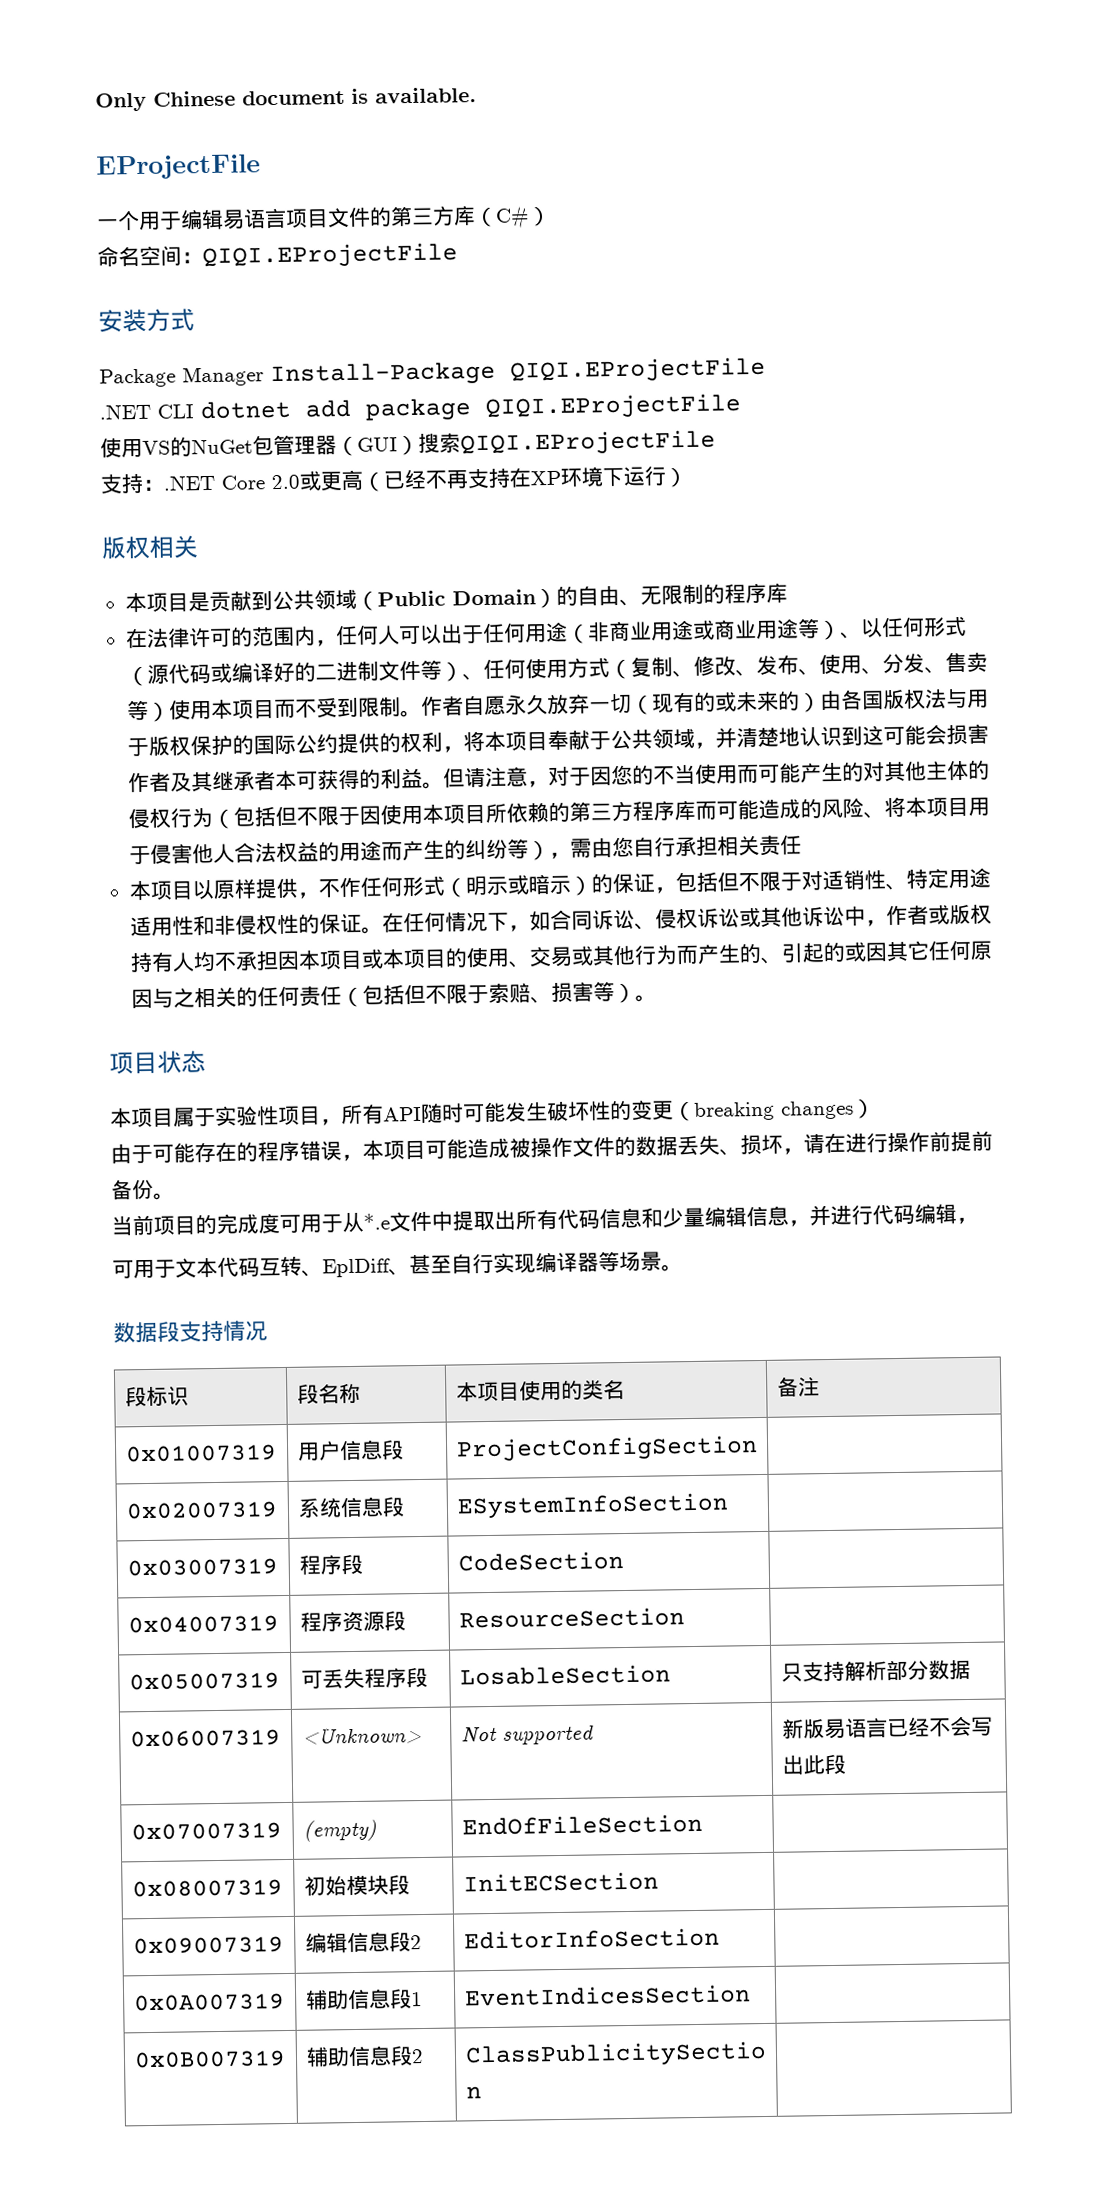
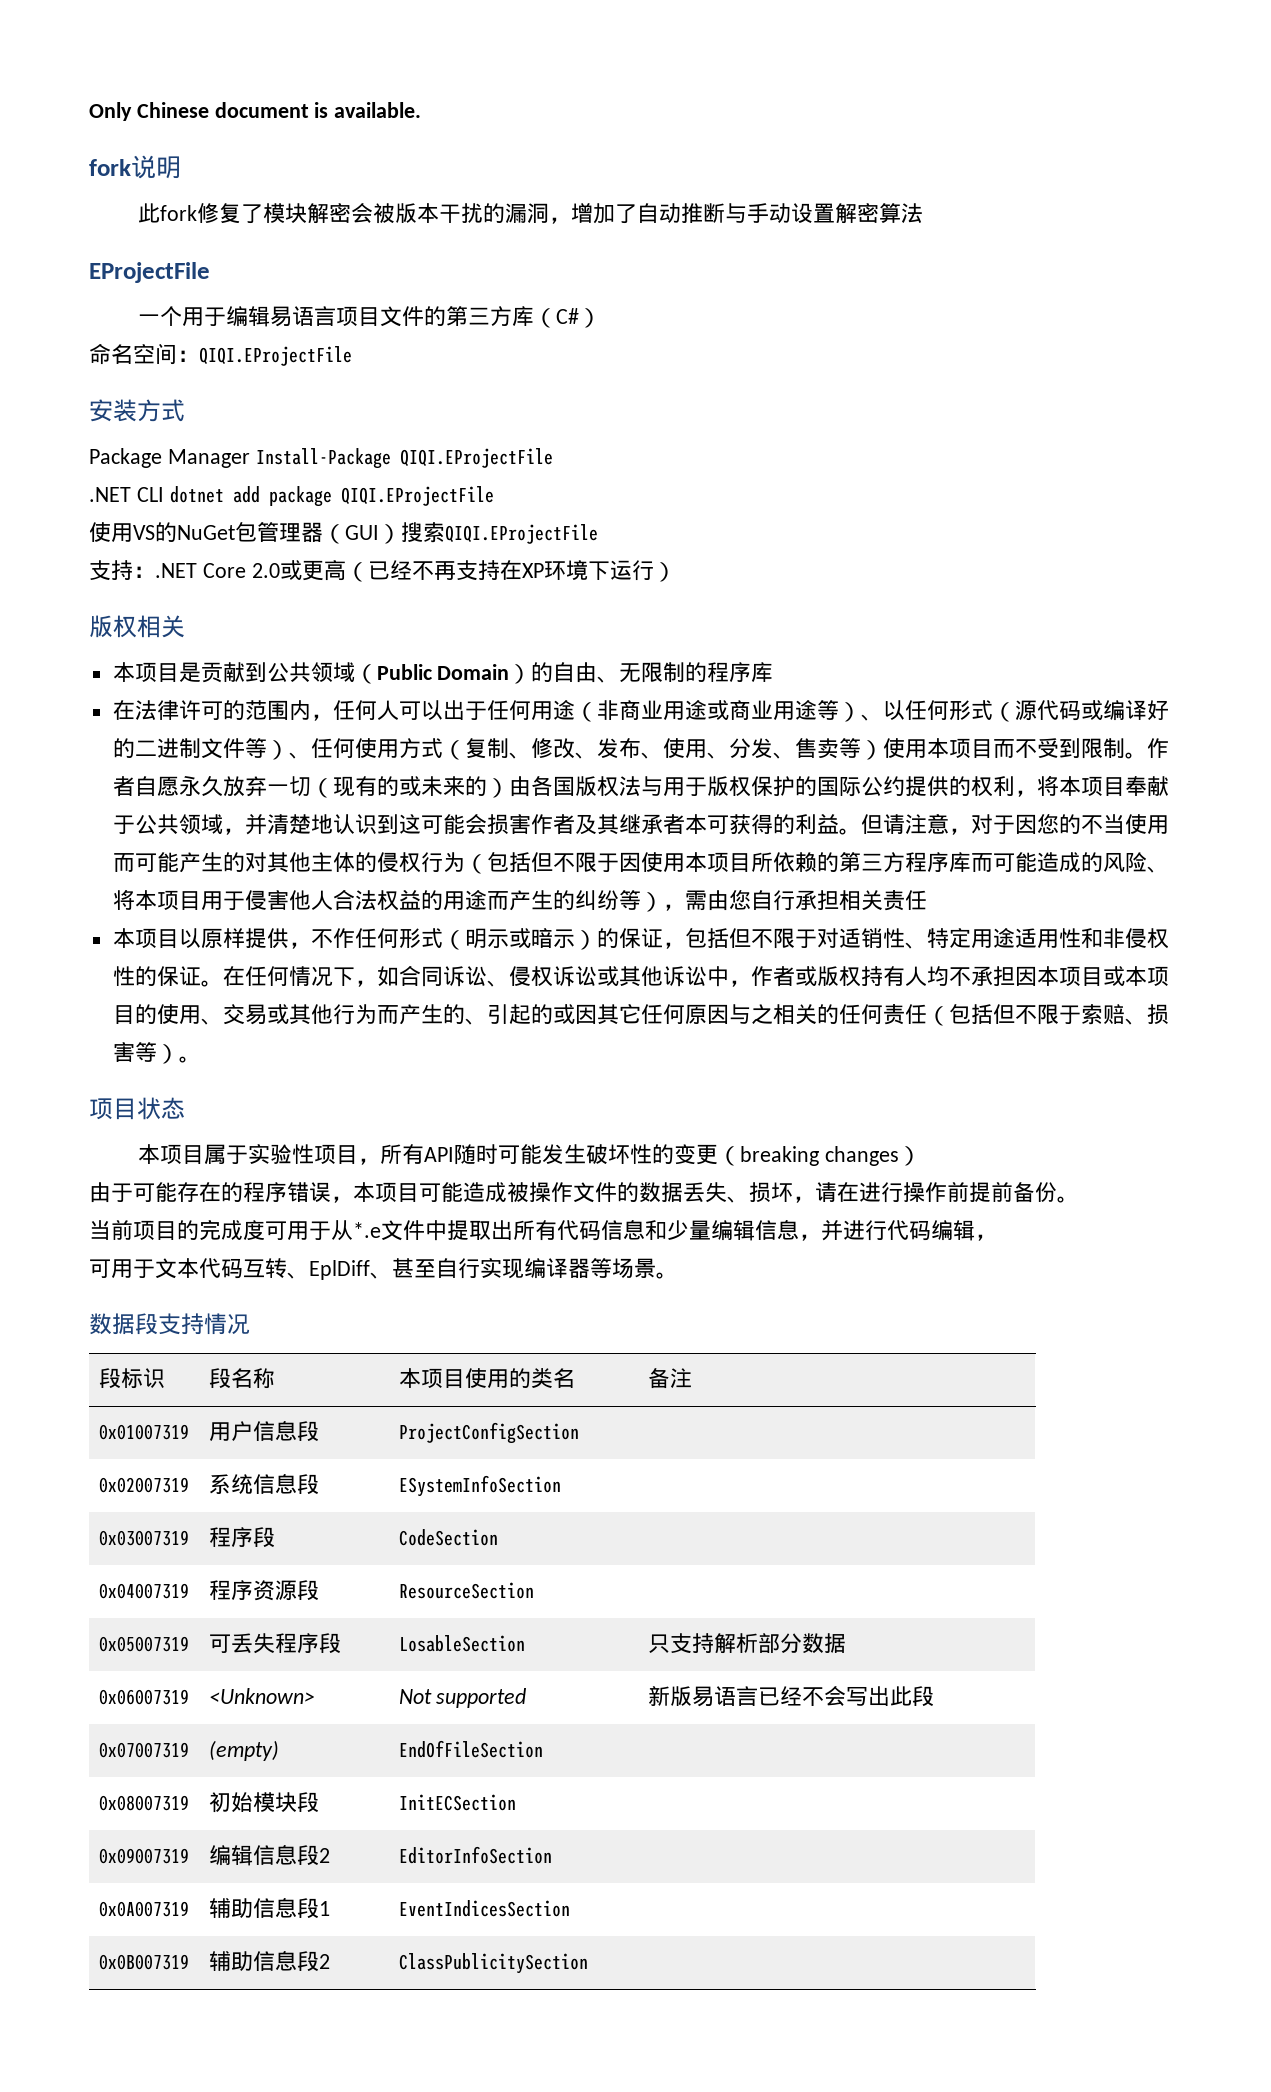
+ fork说明
+ 此fork修复了模块解密会被版本干扰的漏洞，增加了自动推断与手动设置解密算法

